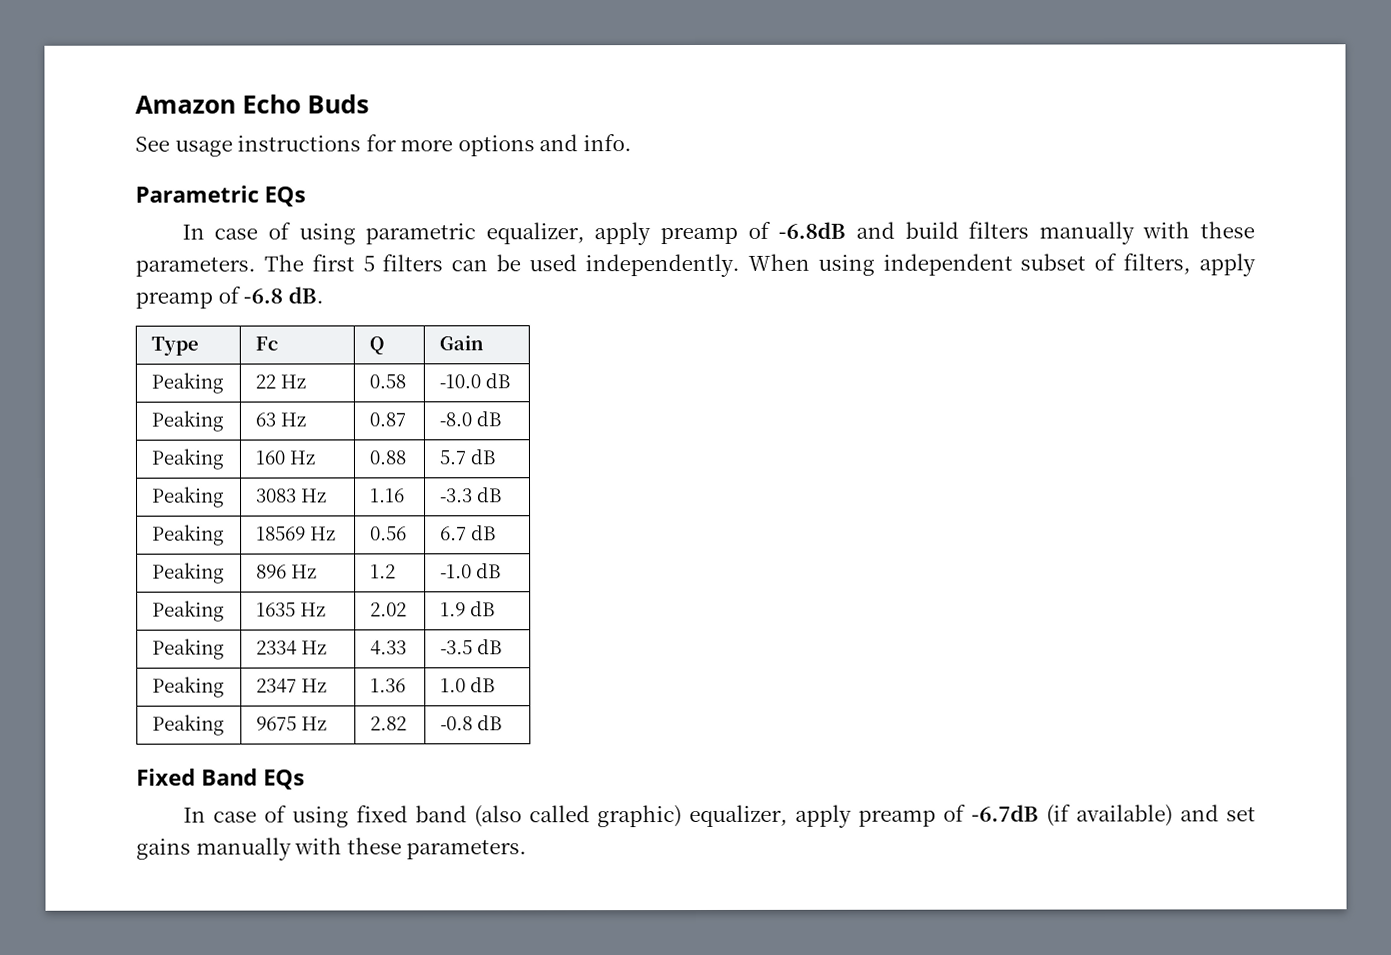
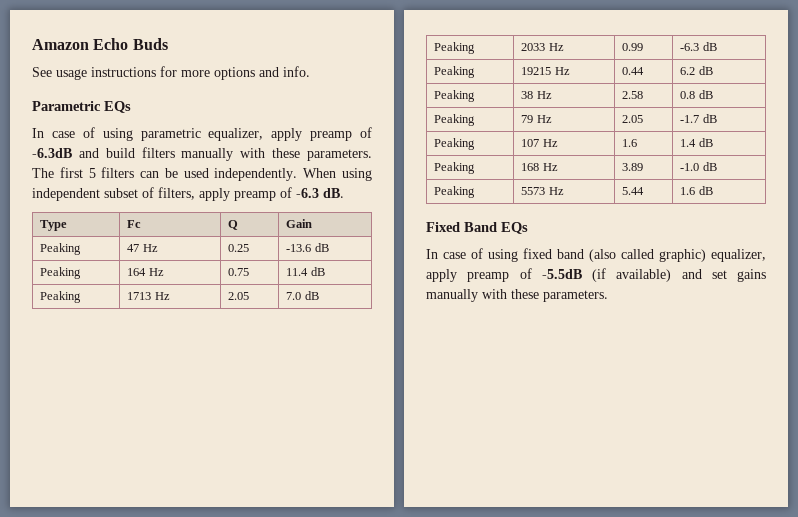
- In case of using parametric equalizer, apply preamp of -6.8dB and build filters manually with these parameters.
+ In case of using parametric equalizer, apply preamp of -6.3dB and build filters manually with these parameters.
- When using independent subset of filters, apply preamp of -6.8 dB.
+ When using independent subset of filters, apply preamp of -6.3 dB.
- Peaking | 22 Hz | 0.58 | -10.0 dB
- Peaking | 63 Hz | 0.87 | -8.0 dB
- Peaking | 160 Hz | 0.88 | 5.7 dB
- Peaking | 3083 Hz | 1.16 | -3.3 dB
- Peaking | 18569 Hz | 0.56 | 6.7 dB
- Peaking | 896 Hz | 1.2 | -1.0 dB
+ Peaking | 47 Hz | 0.25 | -13.6 dB
+ Peaking | 164 Hz | 0.75 | 11.4 dB
+ Peaking | 1713 Hz | 2.05 | 7.0 dB
+ Peaking | 2033 Hz | 0.99 | -6.3 dB
+ Peaking | 19215 Hz | 0.44 | 6.2 dB
+ Peaking | 38 Hz | 2.58 | 0.8 dB
+ Peaking | 79 Hz | 2.05 | -1.7 dB
+ Peaking | 107 Hz | 1.6 | 1.4 dB
+ Peaking | 168 Hz | 3.89 | -1.0 dB
- Peaking | 1635 Hz | 2.02 | 1.9 dB
- Peaking | 2334 Hz | 4.33 | -3.5 dB
- Peaking | 2347 Hz | 1.36 | 1.0 dB
- Peaking | 9675 Hz | 2.82 | -0.8 dB
+ Peaking | 5573 Hz | 5.44 | 1.6 dB
- In case of using fixed band (also called graphic) equalizer, apply preamp of -6.7dB (if available) and set gains manually with these parameters.
+ In case of using fixed band (also called graphic) equalizer, apply preamp of -5.5dB (if available) and set gains manually with these parameters.

